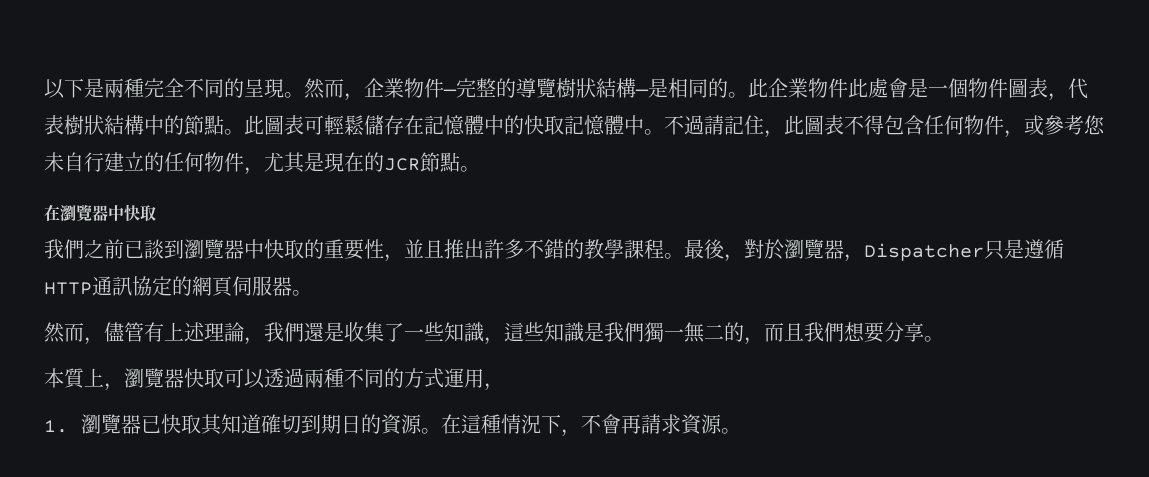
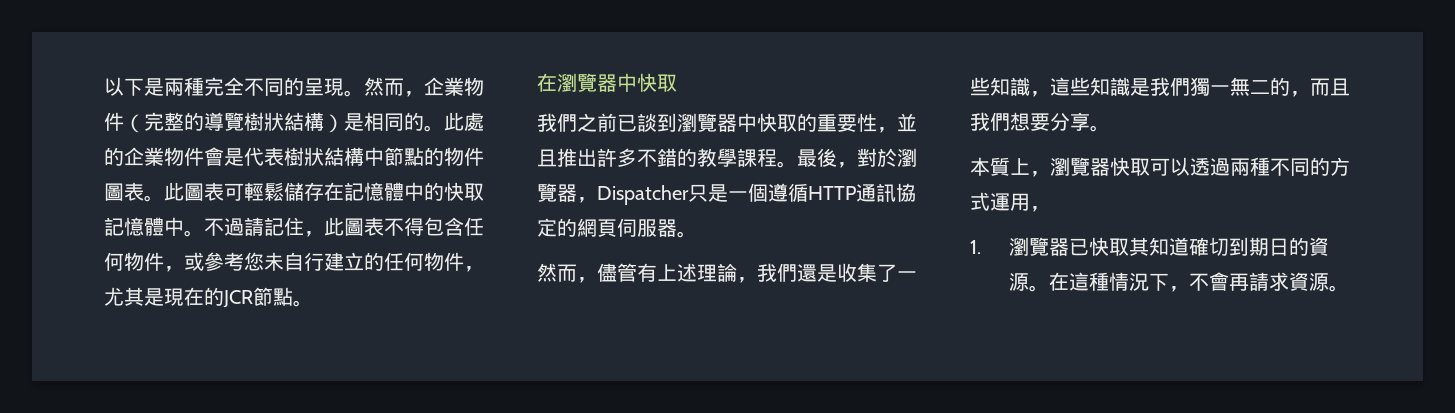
- 然而，企業物件—完整的導覽樹狀結構—是相同的。
+ 然而，企業物件（完整的導覽樹狀結構）是相同的。
- 此企業物件此處會是一個物件圖表，代表樹狀結構中的節點。
+ 此處的企業物件會是代表樹狀結構中節點的物件圖表。
- 最後，對於瀏覽器，Dispatcher只是遵循HTTP通訊協定的網頁伺服器。
+ 最後，對於瀏覽器，Dispatcher只是一個遵循HTTP通訊協定的網頁伺服器。

